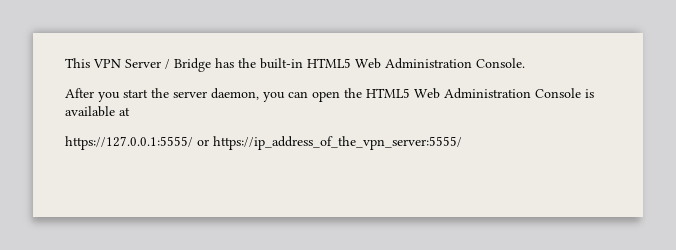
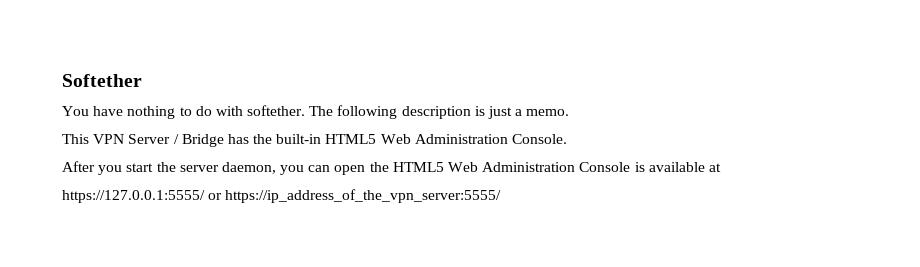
+ Softether
+ You have nothing to do with softether. The following description is just a memo.

